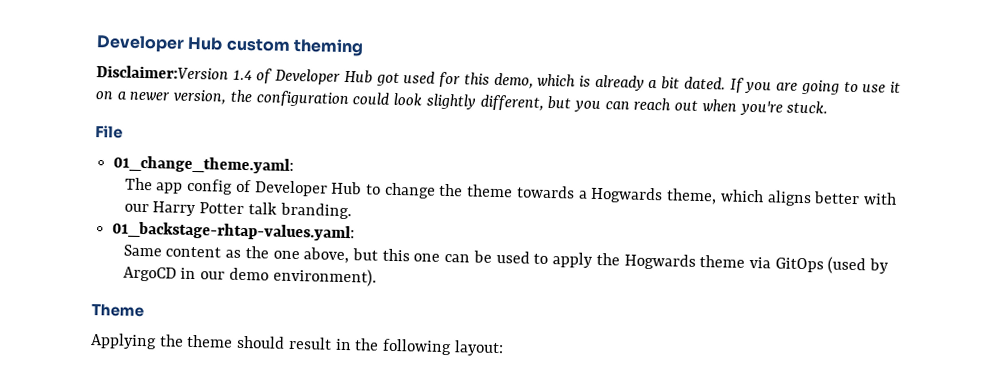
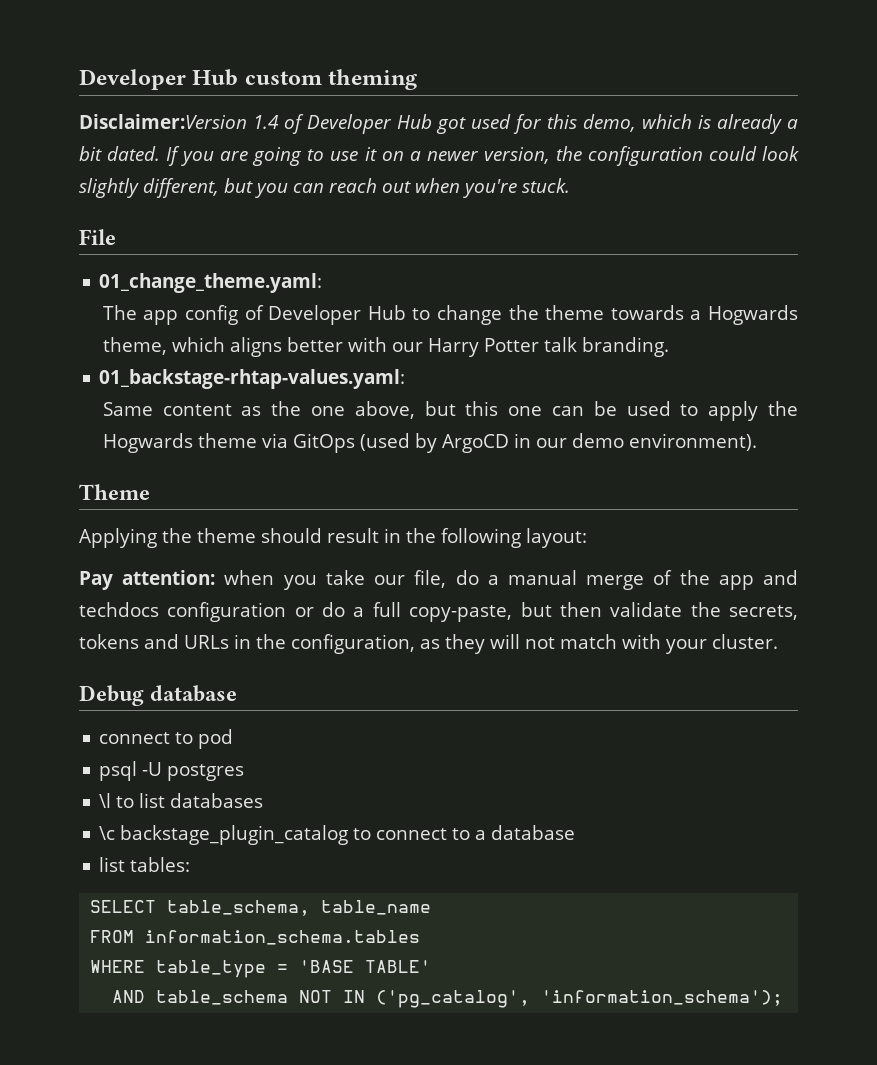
+ Pay attention: when you take our file, do a manual merge of the app and techdocs configuration or do a full copy-paste, but then validate the secrets, tokens and URLs in the configuration, as they will not match with your cluster.
+ Debug database
+ connect to pod
+ psql -U postgres
+ \l to list databases
+ \c backstage_plugin_catalog to connect to a database
+ list tables:
+ SELECT table_schema, table_name
+ FROM information_schema.tables
+ WHERE table_type = 'BASE TABLE'
+ AND table_schema NOT IN ('pg_catalog', 'information_schema');

